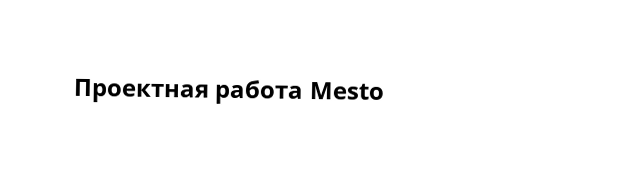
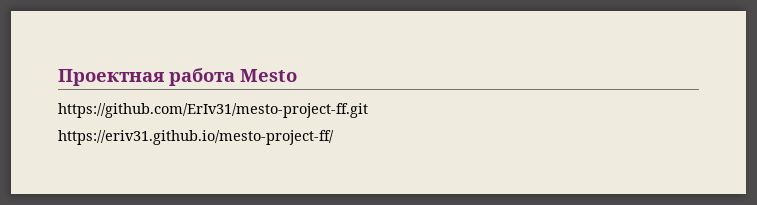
+ https://github.com/ErIv31/mesto-project-ff.git
+ https://eriv31.github.io/mesto-project-ff/

